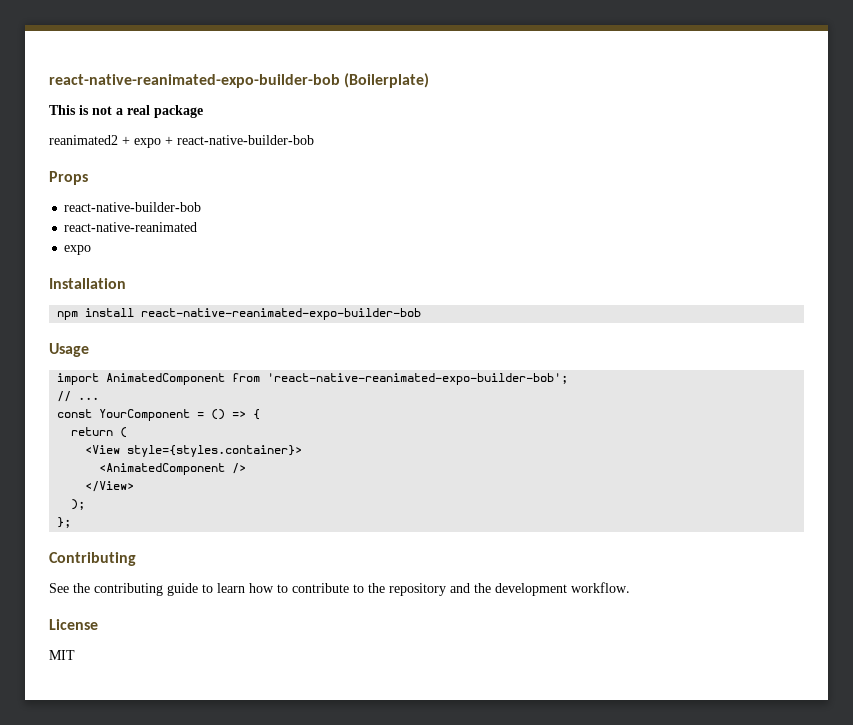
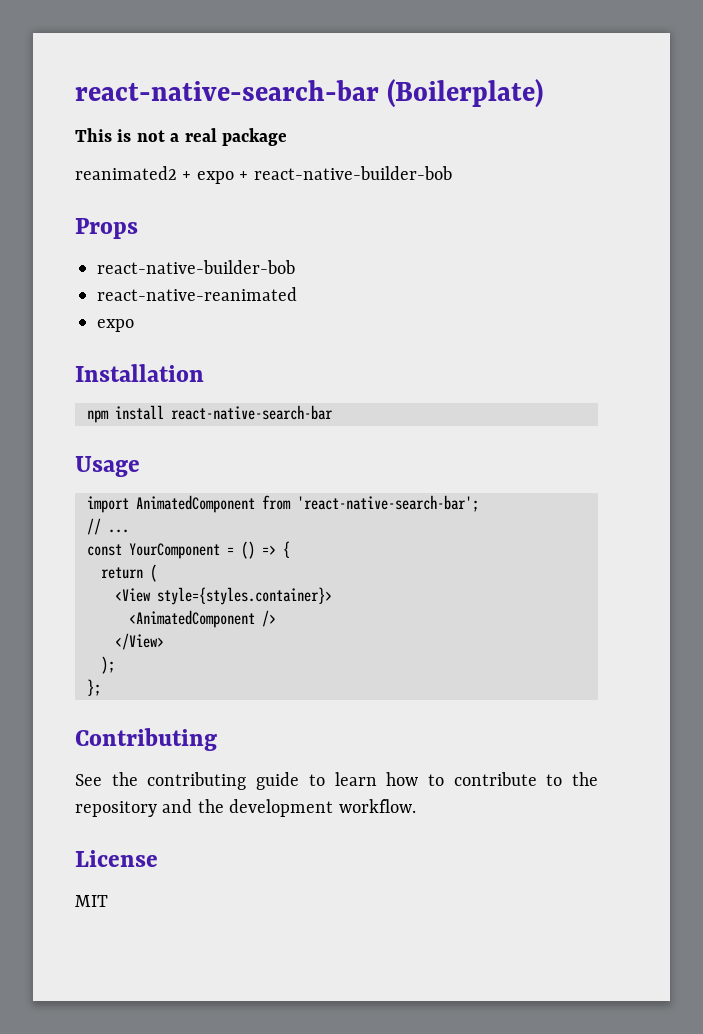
- react-native-reanimated-expo-builder-bob (Boilerplate)
+ react-native-search-bar (Boilerplate)
- npm install react-native-reanimated-expo-builder-bob
+ npm install react-native-search-bar
- import AnimatedComponent from 'react-native-reanimated-expo-builder-bob';
+ import AnimatedComponent from 'react-native-search-bar';

